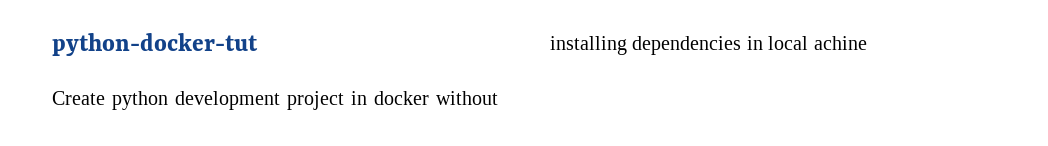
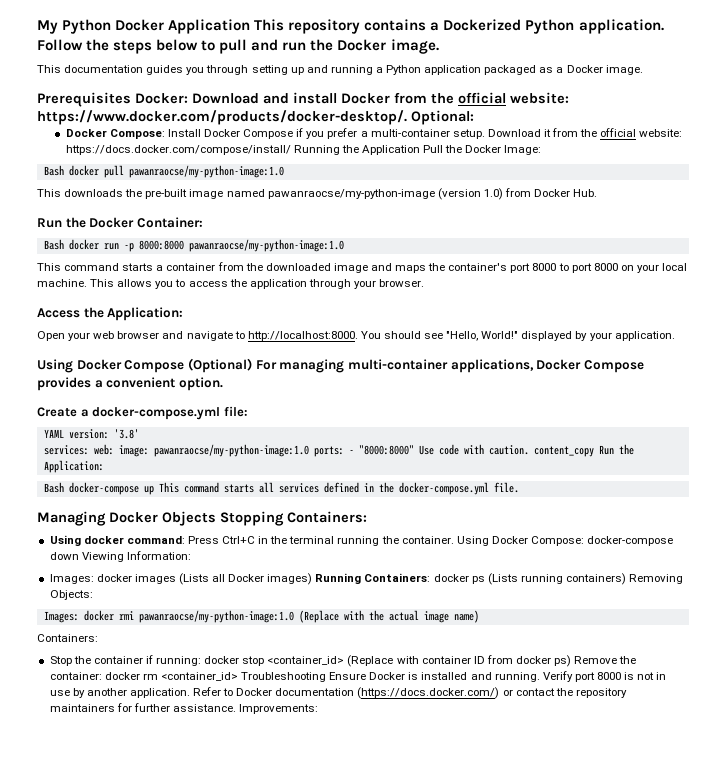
- python-docker-tut
- Create python development project in docker without installing dependencies in local achine
+ My Python Docker Application This repository contains a Dockerized Python application. Follow the steps below to pull and run the Docker image.
+ This documentation guides you through setting up and running a Python application packaged as a Docker image.
+ Prerequisites Docker: Download and install Docker from the official website: https://www.docker.com/products/docker-desktop/. Optional:
+ Docker Compose: Install Docker Compose if you prefer a multi-container setup. Download it from the official website: https://docs.docker.com/compose/install/ Running the Application Pull the Docker Image:
+ Bash docker pull pawanraocse/my-python-image:1.0
+ This downloads the pre-built image named pawanraocse/my-python-image (version 1.0) from Docker Hub.
+ Run the Docker Container:
+ Bash docker run -p 8000:8000 pawanraocse/my-python-image:1.0
+ This command starts a container from the downloaded image and maps the container's port 8000 to port 8000 on your local machine. This allows you to access the application through your browser.
+ Access the Application:
+ Open your web browser and navigate to http://localhost:8000. You should see "Hello, World!" displayed by your application.
+ Using Docker Compose (Optional) For managing multi-container applications, Docker Compose provides a convenient option.
+ Create a docker-compose.yml file:
+ YAML version: '3.8'
+ services: web: image: pawanraocse/my-python-image:1.0 ports: - "8000:8000" Use code with caution. content_copy Run the Application:
+ Bash docker-compose up This command starts all services defined in the docker-compose.yml file.
+ Managing Docker Objects Stopping Containers:
+ Using docker command: Press Ctrl+C in the terminal running the container. Using Docker Compose: docker-compose down Viewing Information:
+ Images: docker images (Lists all Docker images) Running Containers: docker ps (Lists running containers) Removing Objects:
+ Images: docker rmi pawanraocse/my-python-image:1.0 (Replace with the actual image name)
+ Containers:
+ Stop the container if running: docker stop <container_id> (Replace with container ID from docker ps) Remove the container: docker rm <container_id> Troubleshooting Ensure Docker is installed and running. Verify port 8000 is not in use by another application. Refer to Docker documentation (https://docs.docker.com/) or contact the repository maintainers for further assistance. Improvements:

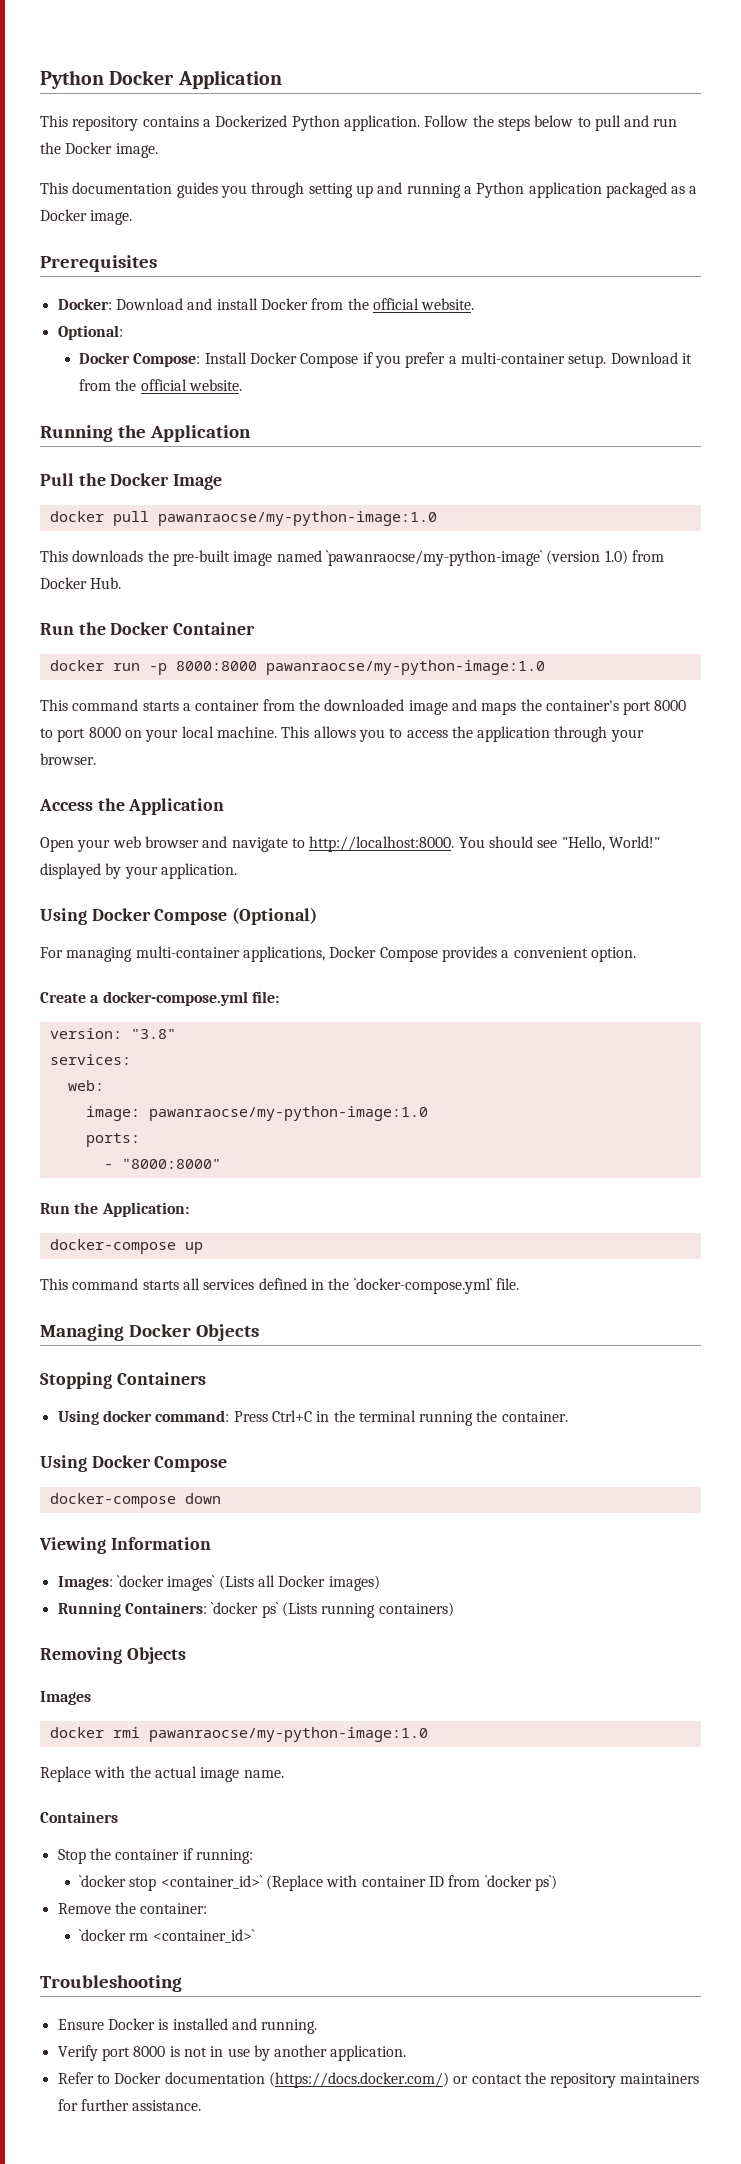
- My Python Docker Application This repository contains a Dockerized Python application.
+ Python Docker Application
+ This repository contains a Dockerized Python application.
- Prerequisites Docker: Download and install Docker from the official website: https://www.docker.com/products/docker-desktop/. Optional:
+ Prerequisites
+ Docker: Download and install Docker from the official website.
+ Optional:
- Download it from the official website: https://docs.docker.com/compose/install/ Running the Application Pull the Docker Image:
- Bash docker pull pawanraocse/my-python-image:1.0
+ Download it from the official website.
+ Running the Application
+ Pull the Docker Image
+ docker pull pawanraocse/my-python-image:1.0
- This downloads the pre-built image named pawanraocse/my-python-image (version 1.0) from Docker Hub.
+ This downloads the pre-built image named `pawanraocse/my-python-image` (version 1.0) from Docker Hub.
- Run the Docker Container:
- Bash docker run -p 8000:8000 pawanraocse/my-python-image:1.0
+ Run the Docker Container
+ docker run -p 8000:8000 pawanraocse/my-python-image:1.0
- Access the Application:
+ Access the Application
- Using Docker Compose (Optional) For managing multi-container applications, Docker Compose provides a convenient option.
+ Using Docker Compose (Optional)
+ For managing multi-container applications, Docker Compose provides a convenient option.
- YAML version: '3.8'
+ version: "3.8"
- services: web: image: pawanraocse/my-python-image:1.0 ports: - "8000:8000" Use code with caution. content_copy Run the Application:
+ services:
+ web:
+ image: pawanraocse/my-python-image:1.0
+ ports:
+ - "8000:8000"
+ Run the Application:
- Bash docker-compose up This command starts all services defined in the docker-compose.yml file.
+ docker-compose up
+ This command starts all services defined in the `docker-compose.yml` file.
- Managing Docker Objects Stopping Containers:
+ Managing Docker Objects
+ Stopping Containers
- Using docker command: Press Ctrl+C in the terminal running the container. Using Docker Compose: docker-compose down Viewing Information:
- Images: docker images (Lists all Docker images) Running Containers: docker ps (Lists running containers) Removing Objects:
- Images: docker rmi pawanraocse/my-python-image:1.0 (Replace with the actual image name)
- Containers:
+ Using docker command: Press Ctrl+C in the terminal running the container.
+ Using Docker Compose
+ docker-compose down
+ Viewing Information
+ Images: `docker images` (Lists all Docker images)
+ Running Containers: `docker ps` (Lists running containers)
+ Removing Objects
+ Images
+ docker rmi pawanraocse/my-python-image:1.0
+ Replace with the actual image name.
+ Containers
- Stop the container if running: docker stop <container_id> (Replace with container ID from docker ps) Remove the container: docker rm <container_id> Troubleshooting Ensure Docker is installed and running. Verify port 8000 is not in use by another application. Refer to Docker documentation (https://docs.docker.com/) or contact the repository maintainers for further assistance. Improvements:
+ Stop the container if running:
+ `docker stop <container_id>` (Replace with container ID from `docker ps`)
+ Remove the container:
+ `docker rm <container_id>`
+ Troubleshooting
+ Ensure Docker is installed and running.
+ Verify port 8000 is not in use by another application.
+ Refer to Docker documentation (https://docs.docker.com/) or contact the repository maintainers for further assistance.

